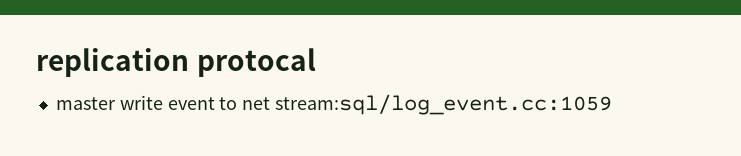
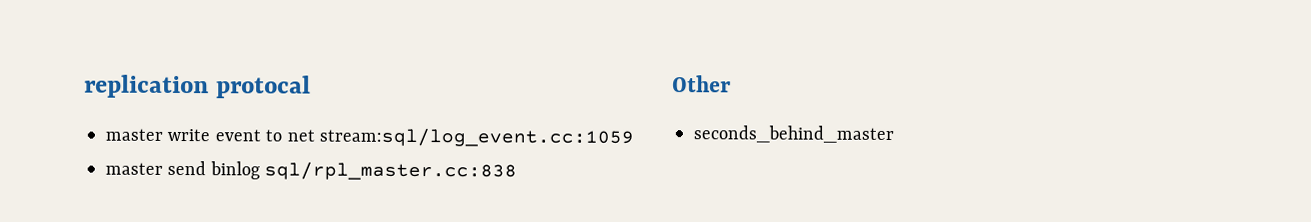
+ master send binlog sql/rpl_master.cc:838
+ Other
+ seconds_behind_master

